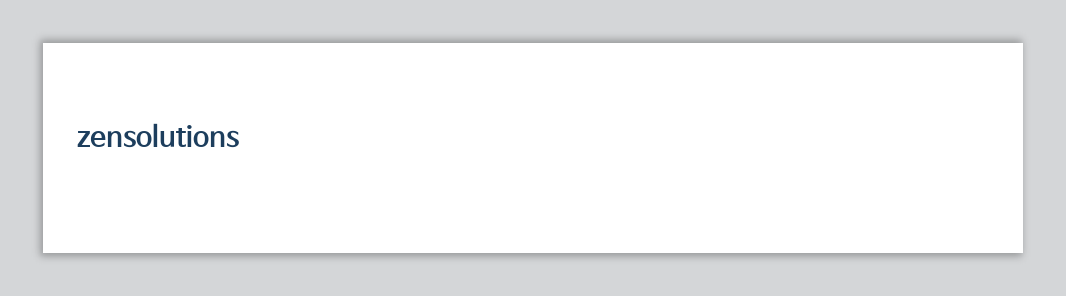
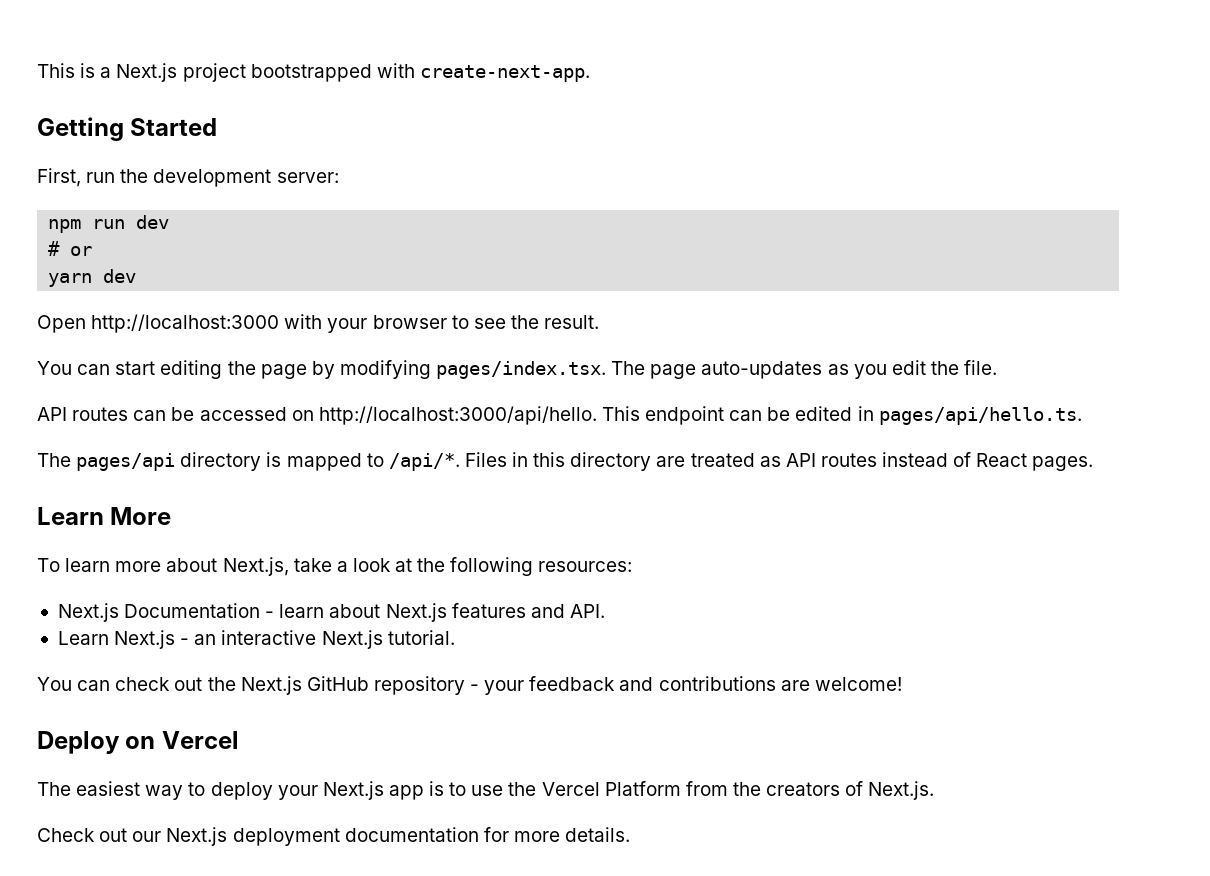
- zensolutions
+ This is a Next.js project bootstrapped with create-next-app.
+ Getting Started
+ First, run the development server:
+ npm run dev
+ # or
+ yarn dev
+ Open http://localhost:3000 with your browser to see the result.
+ You can start editing the page by modifying pages/index.tsx. The page auto-updates as you edit the file.
+ API routes can be accessed on http://localhost:3000/api/hello. This endpoint can be edited in pages/api/hello.ts.
+ The pages/api directory is mapped to /api/*. Files in this directory are treated as API routes instead of React pages.
+ Learn More
+ To learn more about Next.js, take a look at the following resources:
+ Next.js Documentation - learn about Next.js features and API.
+ Learn Next.js - an interactive Next.js tutorial.
+ You can check out the Next.js GitHub repository - your feedback and contributions are welcome!
+ Deploy on Vercel
+ The easiest way to deploy your Next.js app is to use the Vercel Platform from the creators of Next.js.
+ Check out our Next.js deployment documentation for more details.

